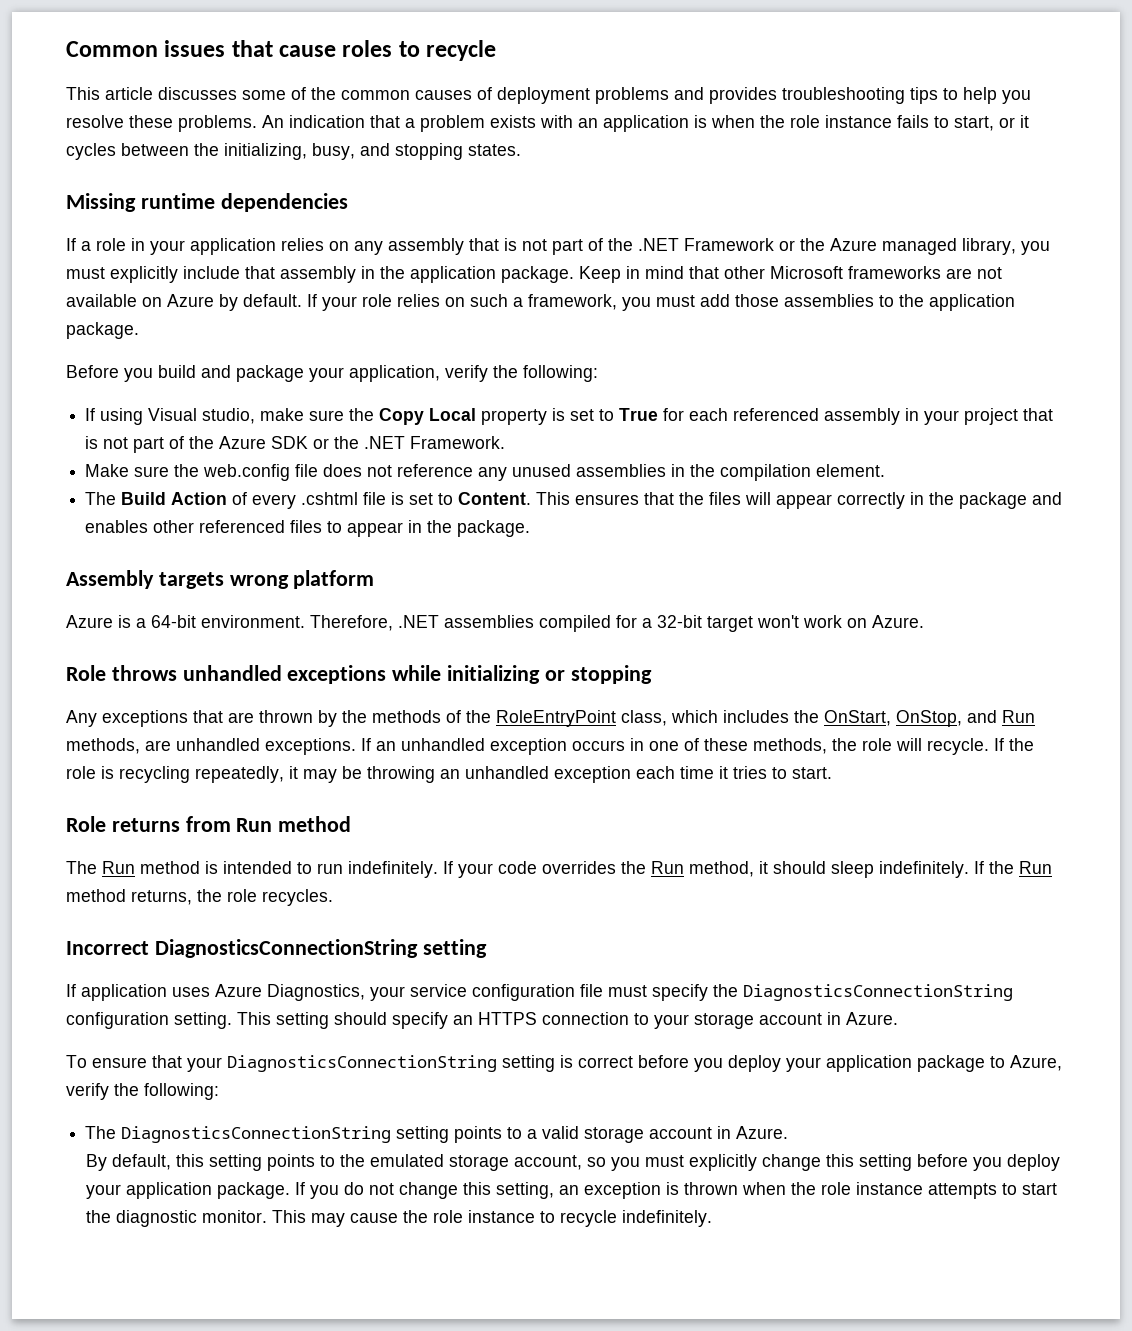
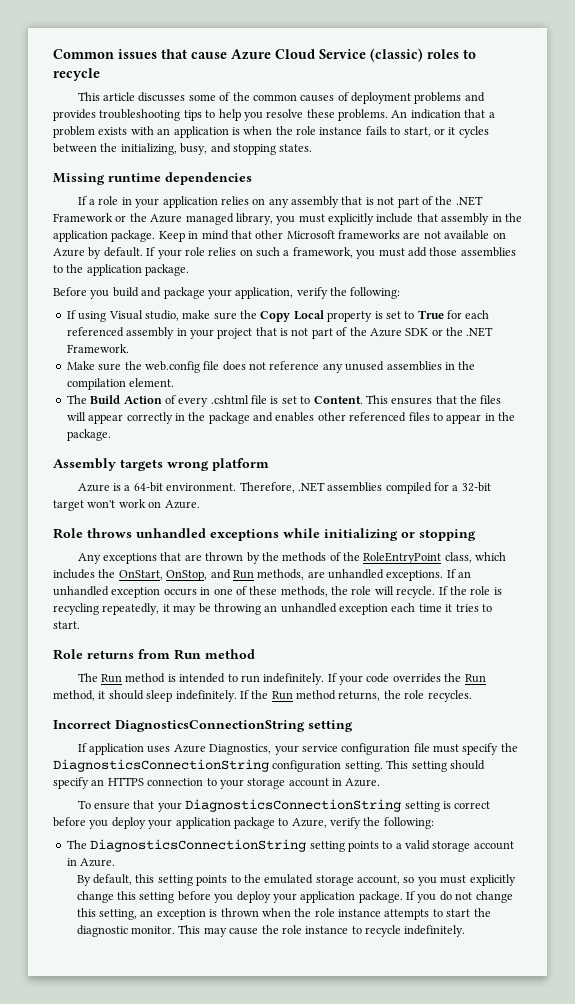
- Common issues that cause roles to recycle
+ Common issues that cause Azure Cloud Service (classic) roles to recycle

